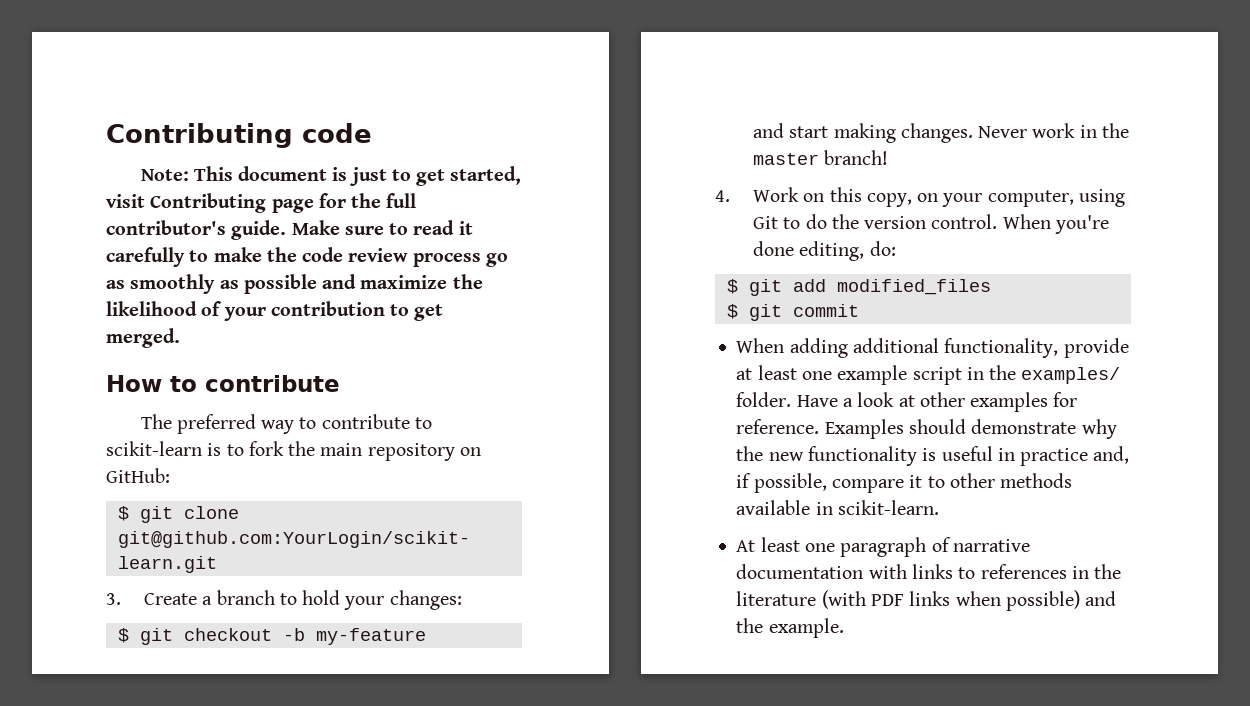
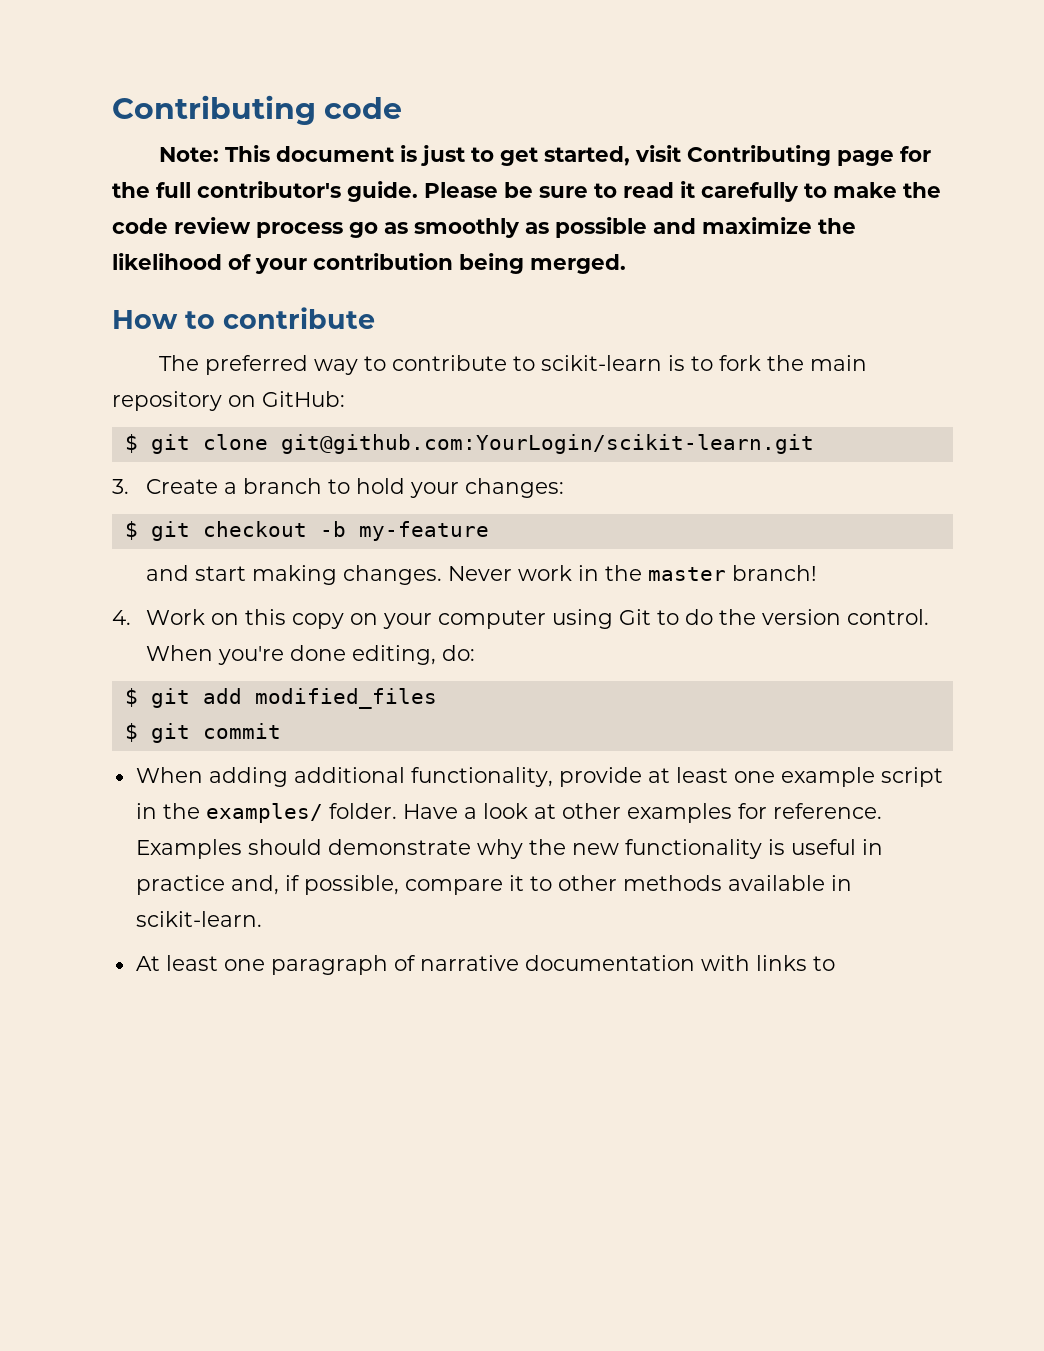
- Make sure to read it carefully to make the code review process go as smoothly as possible and maximize the likelihood of your contribution to get merged.
+ Please be sure to read it carefully to make the code review process go as smoothly as possible and maximize the likelihood of your contribution being merged.
- 4. Work on this copy, on your computer, using Git to do the version control.
+ 4. Work on this copy on your computer using Git to do the version control.
- At least one paragraph of narrative documentation with links to references in the literature (with PDF links when possible) and the example.
+ At least one paragraph of narrative documentation with links to

